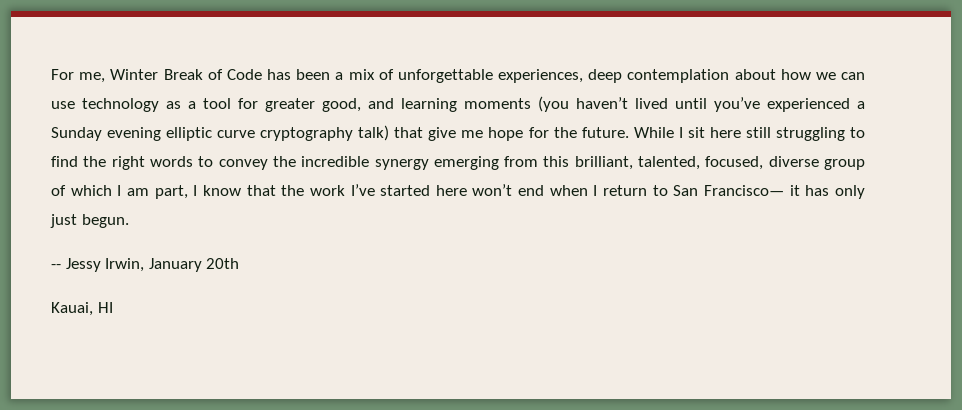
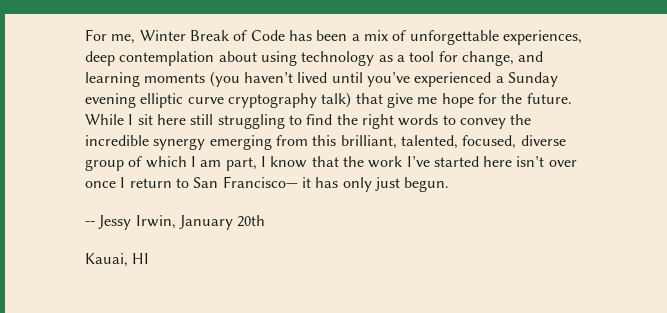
- For me, Winter Break of Code has been a mix of unforgettable experiences, deep contemplation about how we can use technology as a tool for greater good, and learning moments (you haven’t lived until you’ve experienced a Sunday evening elliptic curve cryptography talk) that give me hope for the future.
+ For me, Winter Break of Code has been a mix of unforgettable experiences, deep contemplation about using technology as a tool for change, and learning moments (you haven’t lived until you’ve experienced a Sunday evening elliptic curve cryptography talk) that give me hope for the future.
- While I sit here still struggling to find the right words to convey the incredible synergy emerging from this brilliant, talented, focused, diverse group of which I am part, I know that the work I’ve started here won’t end when I return to San Francisco— it has only just begun.
+ While I sit here still struggling to find the right words to convey the incredible synergy emerging from this brilliant, talented, focused, diverse group of which I am part, I know that the work I’ve started here isn’t over once I return to San Francisco— it has only just begun.

